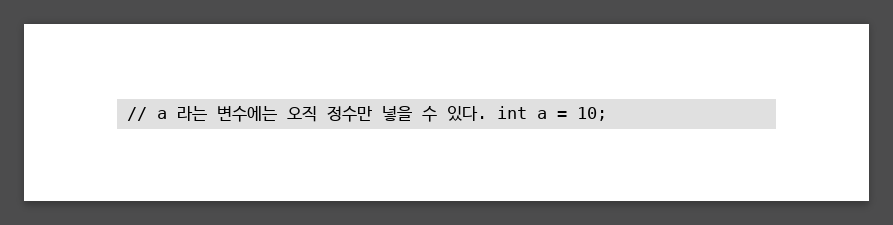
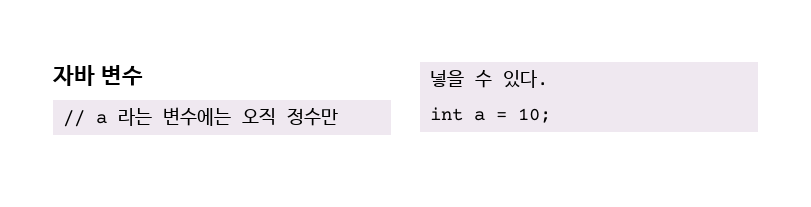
+ 자바 변수
- // a 라는 변수에는 오직 정수만 넣을 수 있다. int a = 10;
+ // a 라는 변수에는 오직 정수만 넣을 수 있다.
+ int a = 10;

